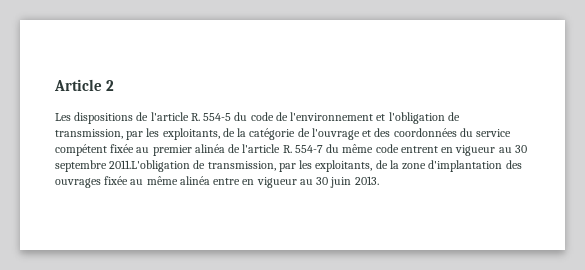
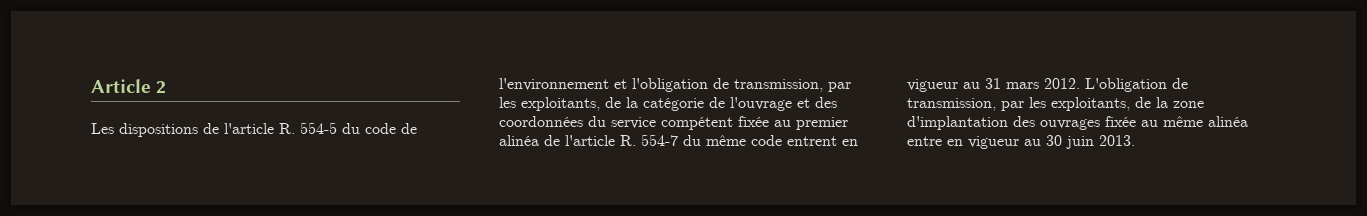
- Les dispositions de l'article R. 554-5 du code de l'environnement et l'obligation de transmission, par les exploitants, de la catégorie de l'ouvrage et des coordonnées du service compétent fixée au premier alinéa de l'article R. 554-7 du même code entrent en vigueur au 30 septembre 2011.L'obligation de transmission, par les exploitants, de la zone d'implantation des ouvrages fixée au même alinéa entre en vigueur au 30 juin 2013.
+ Les dispositions de l'article R. 554-5 du code de l'environnement et l'obligation de transmission, par les exploitants, de la catégorie de l'ouvrage et des coordonnées du service compétent fixée au premier alinéa de l'article R. 554-7 du même code entrent en vigueur au 31 mars 2012. L'obligation de transmission, par les exploitants, de la zone d'implantation des ouvrages fixée au même alinéa entre en vigueur au 30 juin 2013.

